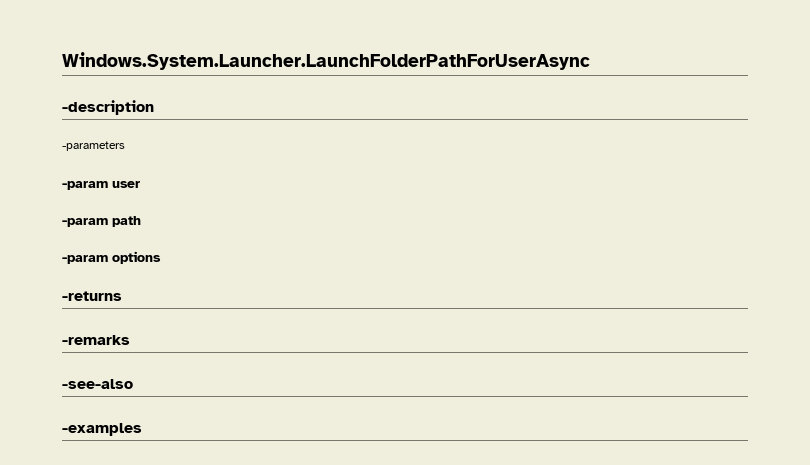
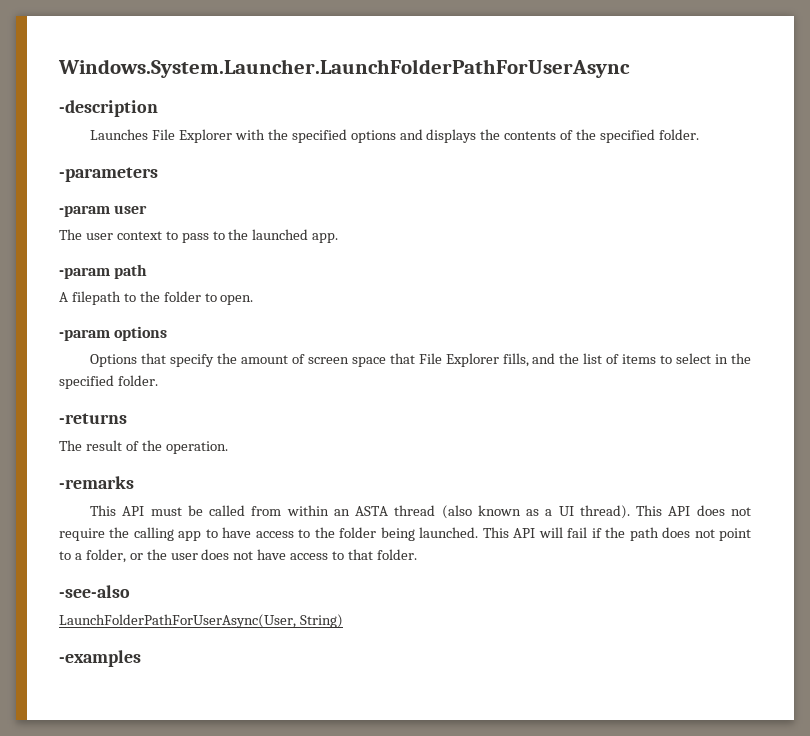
+ Launches File Explorer with the specified options and displays the contents of the specified folder.
  -parameters
  -param user
+ The user context to pass to the launched app.
  -param path
+ A filepath to the folder to open.
  -param options
+ Options that specify the amount of screen space that File Explorer fills, and the list of items to select in the specified folder.
  -returns
+ The result of the operation.
  -remarks
+ This API must be called from within an ASTA thread (also known as a UI thread). This API does not require the calling app to have access to the folder being launched. This API will fail if the path does not point to a folder, or the user does not have access to that folder.
+ LaunchFolderPathForUserAsync(User, String)

